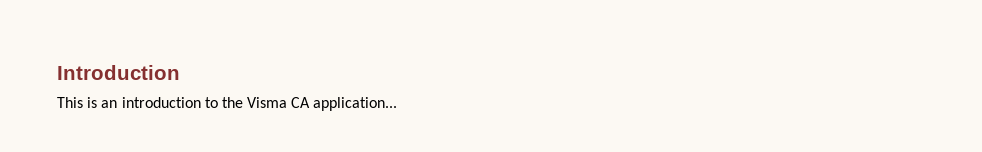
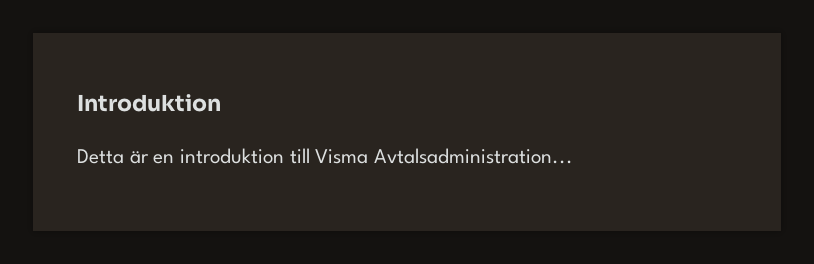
- Introduction
- This is an introduction to the Visma CA application...
+ Introduktion
+ Detta är en introduktion till Visma Avtalsadministration...

